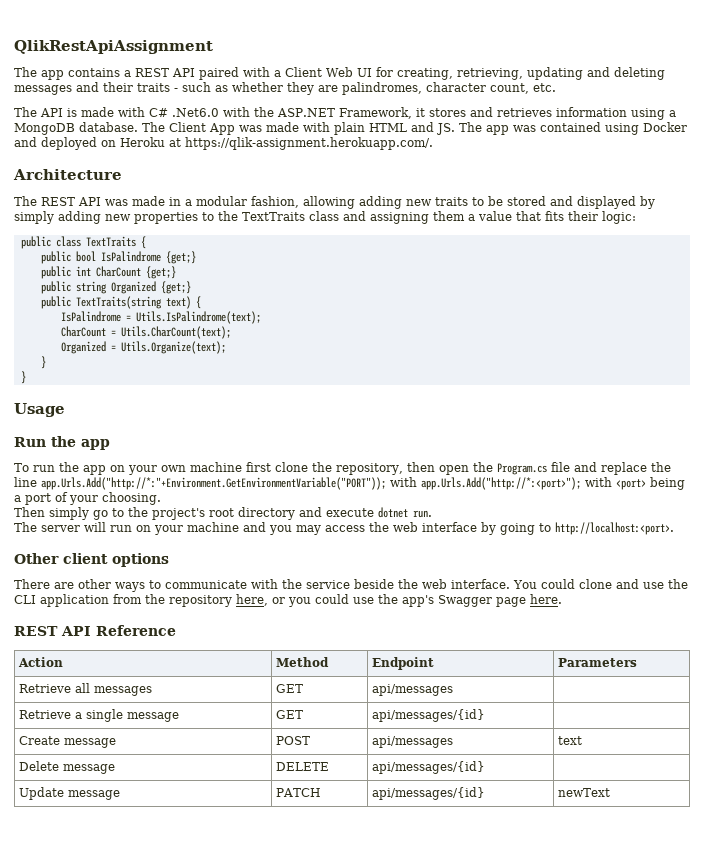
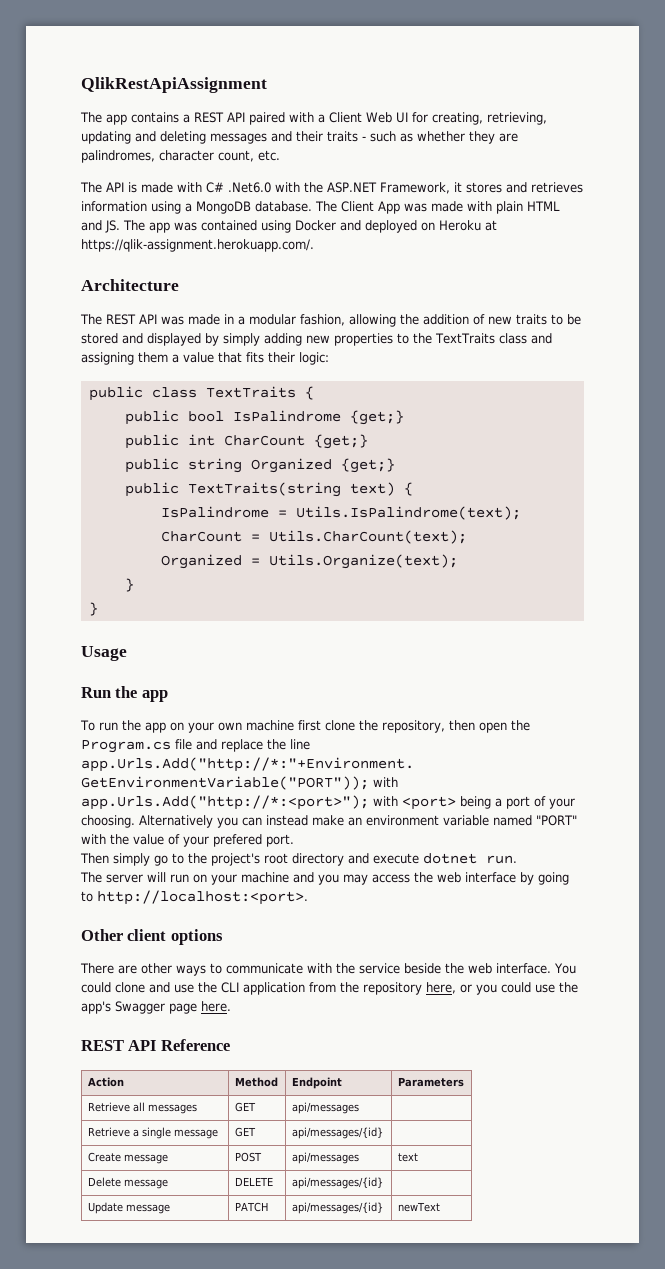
- The REST API was made in a modular fashion, allowing adding new traits to be stored and displayed by simply adding new properties to the TextTraits class and assigning them a value that fits their logic:
+ The REST API was made in a modular fashion, allowing the addition of new traits to be stored and displayed by simply adding new properties to the TextTraits class and assigning them a value that fits their logic:
+ Alternatively you can instead make an environment variable named "PORT" with the value of your prefered port.

